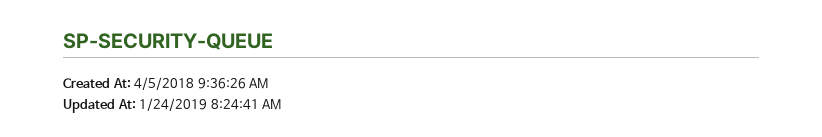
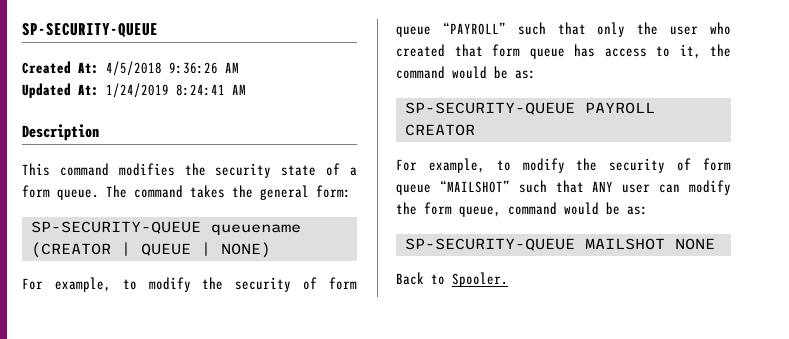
+ Description
+ This command modifies the security state of a form queue. The command takes the general form:
+ SP-SECURITY-QUEUE queuename (CREATOR | QUEUE | NONE)
+ For example, to modify the security of form queue “PAYROLL” such that only the user who created that form queue has access to it, the command would be as:
+ SP-SECURITY-QUEUE PAYROLL CREATOR
+ For example, to modify the security of form queue “MAILSHOT” such that ANY user can modify the form queue, command would be as:
+ SP-SECURITY-QUEUE MAILSHOT NONE
+ Back to Spooler.

